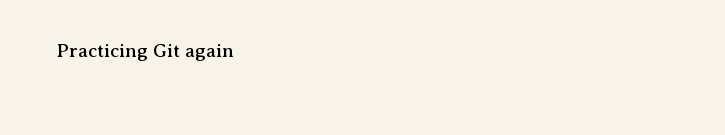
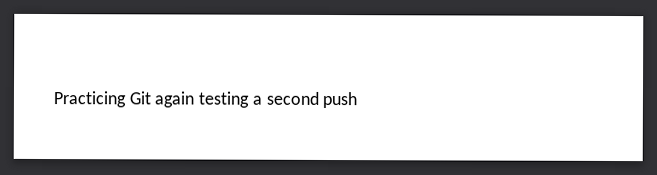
- Practicing Git again
+ Practicing Git again testing a second push

